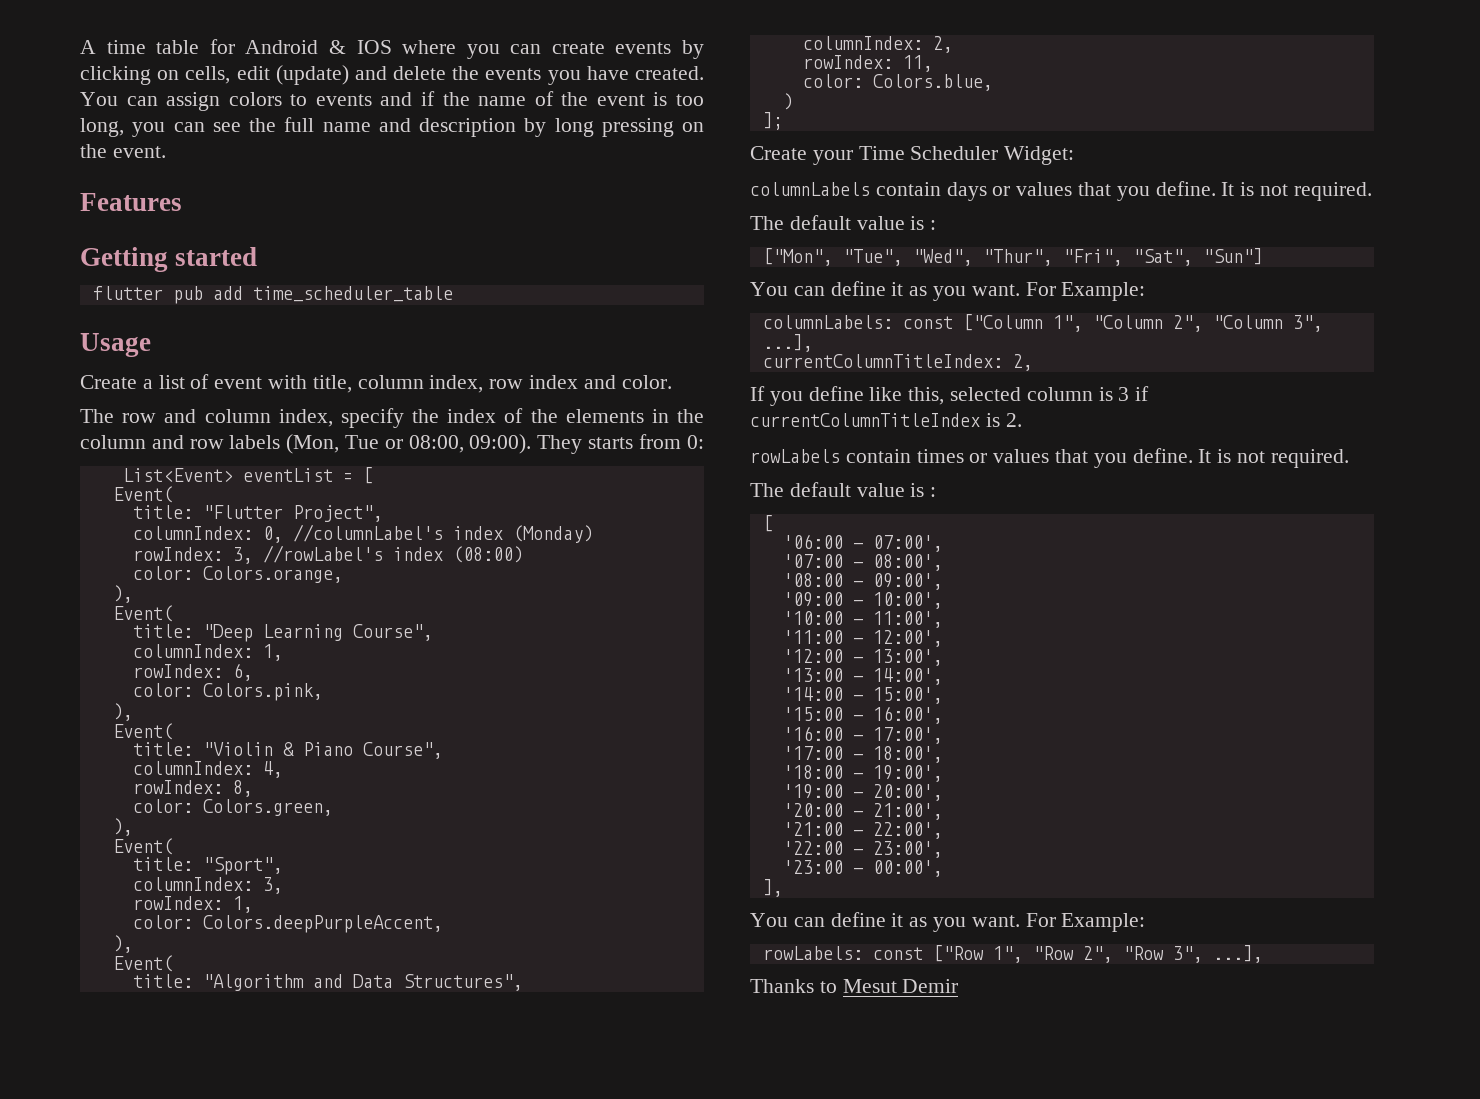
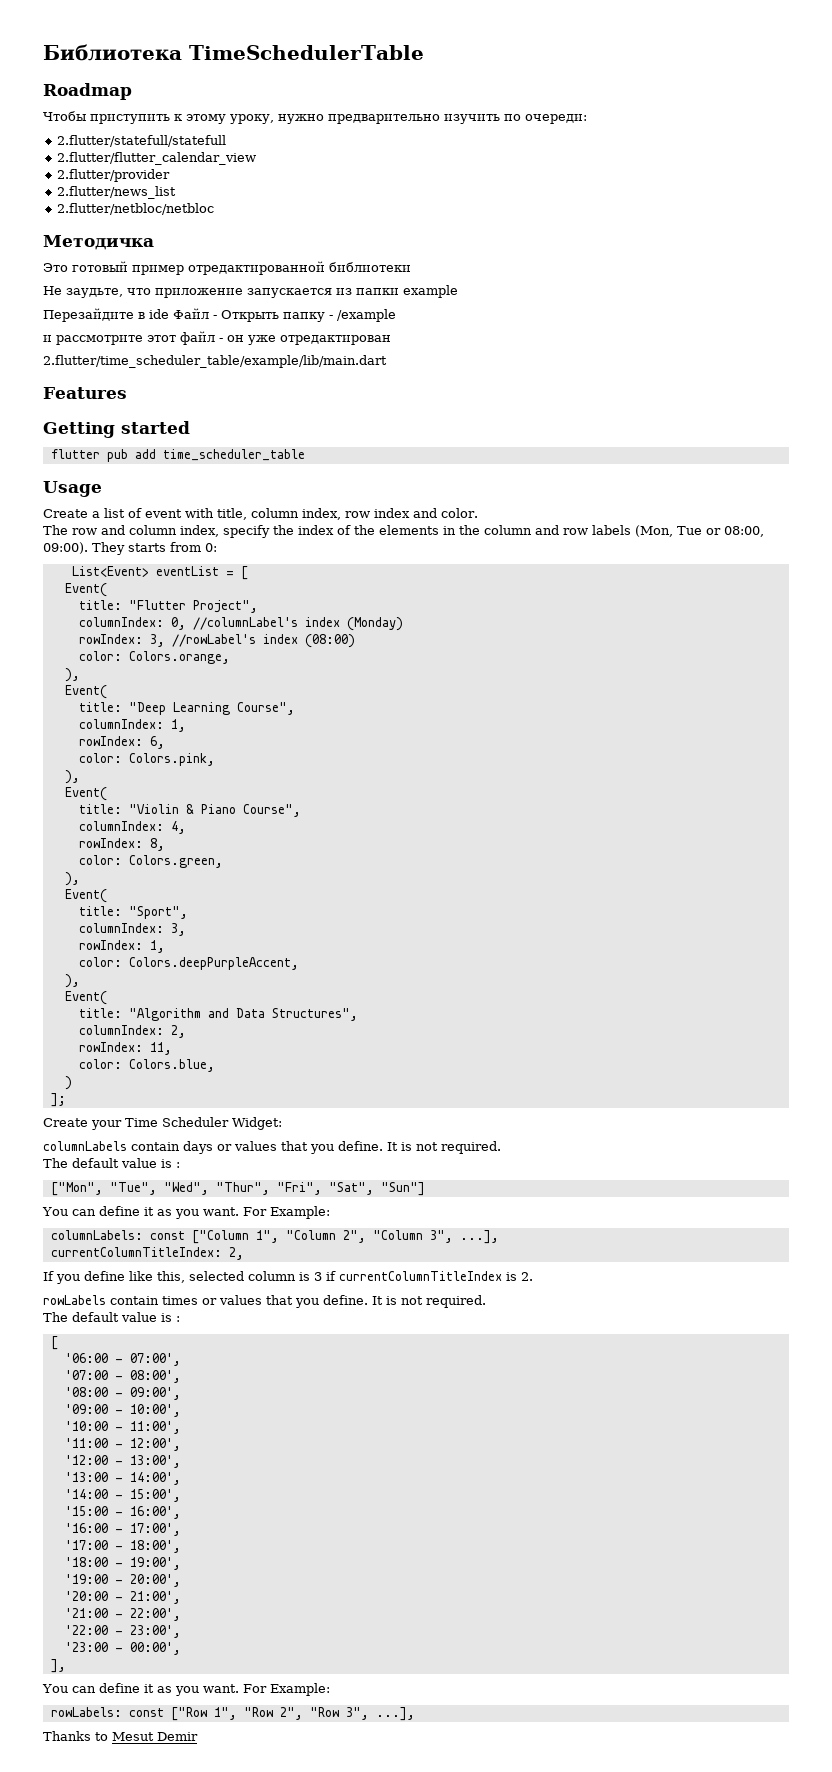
- A time table for Android & IOS where you can create events by clicking on cells, edit (update) and delete the events you have created. You can assign colors to events and if the name of the event is too long, you can see the full name and description by long pressing on the event.
+ Библиотека TimeSchedulerTable
+ Roadmap
+ Чтобы приступить к этому уроку, нужно предварительно изучить по очереди:
+ 2.flutter/statefull/statefull
+ 2.flutter/flutter_calendar_view
+ 2.flutter/provider
+ 2.flutter/news_list
+ 2.flutter/netbloc/netbloc
+ Методичка
+ Это готовый пример отредактированной библиотеки
+ Не заудьте, что приложение запускается из папки example
+ Перезайдите в ide Файл - Открыть папку - /example
+ и рассмотрите этот файл - он уже отредактирован
+ 2.flutter/time_scheduler_table/example/lib/main.dart

